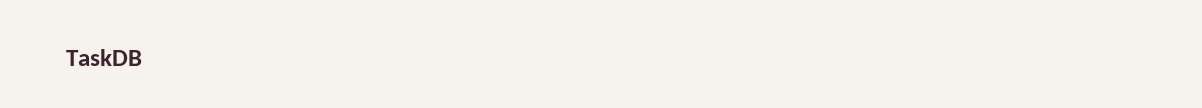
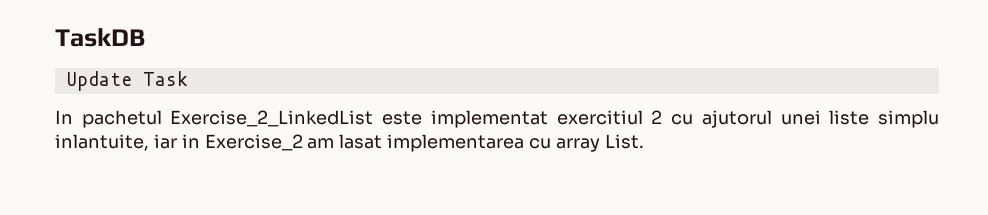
+ Update Task
+ In pachetul Exercise_2_LinkedList este implementat exercitiul 2 cu ajutorul unei liste simplu inlantuite, iar in Exercise_2 am lasat implementarea cu array List.

